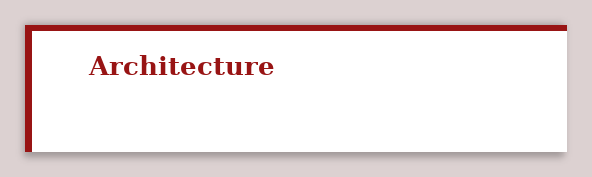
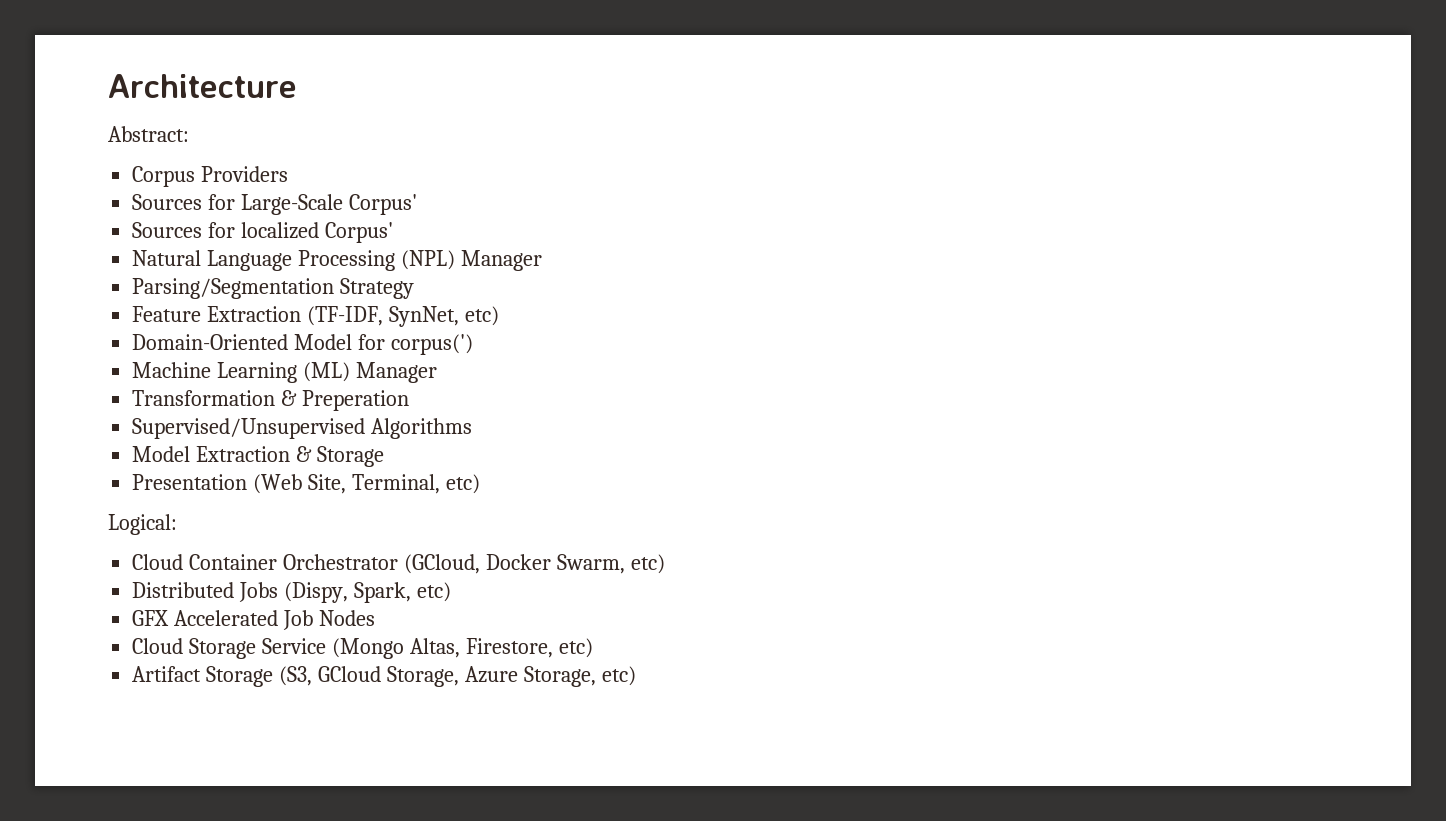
+ Abstract:
+ Corpus Providers
+ Sources for Large-Scale Corpus'
+ Sources for localized Corpus'
+ Natural Language Processing (NPL) Manager
+ Parsing/Segmentation Strategy
+ Feature Extraction (TF-IDF, SynNet, etc)
+ Domain-Oriented Model for corpus(')
+ Machine Learning (ML) Manager
+ Transformation & Preperation
+ Supervised/Unsupervised Algorithms
+ Model Extraction & Storage
+ Presentation (Web Site, Terminal, etc)
+ Logical:
+ Cloud Container Orchestrator (GCloud, Docker Swarm, etc)
+ Distributed Jobs (Dispy, Spark, etc)
+ GFX Accelerated Job Nodes
+ Cloud Storage Service (Mongo Altas, Firestore, etc)
+ Artifact Storage (S3, GCloud Storage, Azure Storage, etc)

